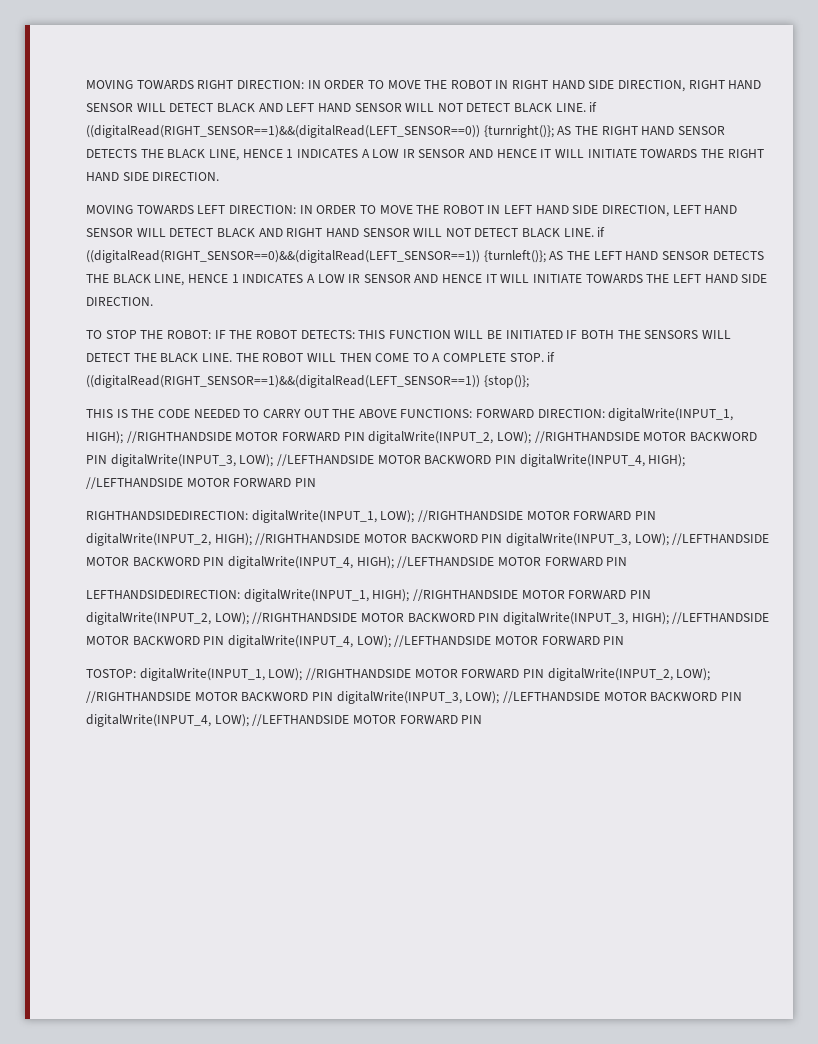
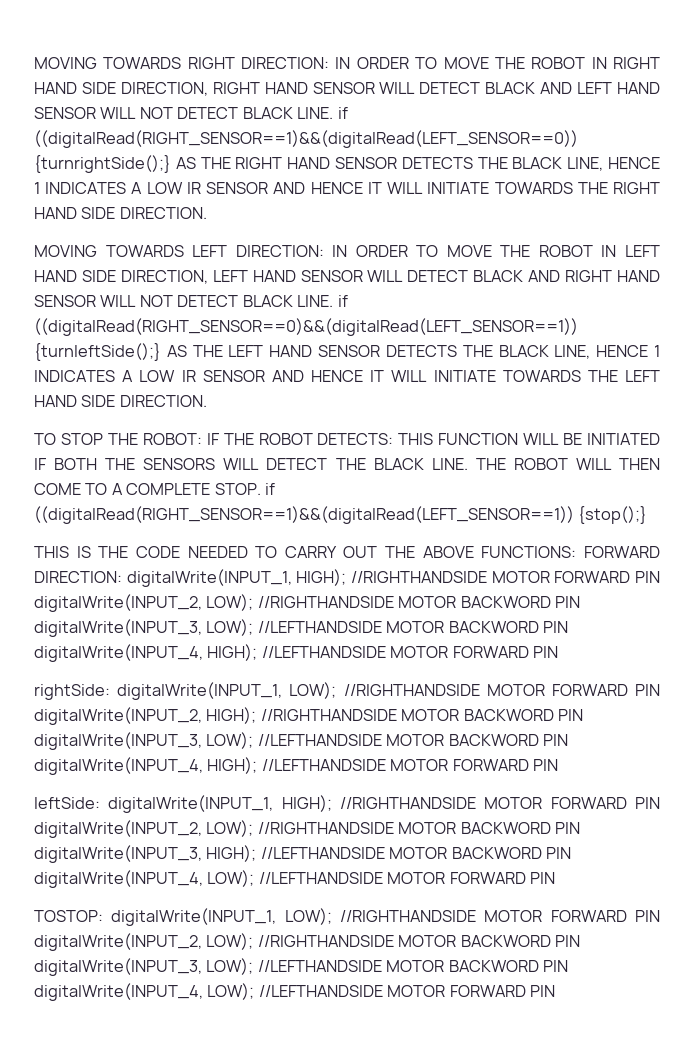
- MOVING TOWARDS RIGHT DIRECTION: IN ORDER TO MOVE THE ROBOT IN RIGHT HAND SIDE DIRECTION, RIGHT HAND SENSOR WILL DETECT BLACK AND LEFT HAND SENSOR WILL NOT DETECT BLACK LINE. if ((digitalRead(RIGHT_SENSOR==1)&&(digitalRead(LEFT_SENSOR==0)) {turnright()}; AS THE RIGHT HAND SENSOR DETECTS THE BLACK LINE, HENCE 1 INDICATES A LOW IR SENSOR AND HENCE IT WILL INITIATE TOWARDS THE RIGHT HAND SIDE DIRECTION.
+ MOVING TOWARDS RIGHT DIRECTION: IN ORDER TO MOVE THE ROBOT IN RIGHT HAND SIDE DIRECTION, RIGHT HAND SENSOR WILL DETECT BLACK AND LEFT HAND SENSOR WILL NOT DETECT BLACK LINE. if ((digitalRead(RIGHT_SENSOR==1)&&(digitalRead(LEFT_SENSOR==0)) {turnrightSide();} AS THE RIGHT HAND SENSOR DETECTS THE BLACK LINE, HENCE 1 INDICATES A LOW IR SENSOR AND HENCE IT WILL INITIATE TOWARDS THE RIGHT HAND SIDE DIRECTION.
- MOVING TOWARDS LEFT DIRECTION: IN ORDER TO MOVE THE ROBOT IN LEFT HAND SIDE DIRECTION, LEFT HAND SENSOR WILL DETECT BLACK AND RIGHT HAND SENSOR WILL NOT DETECT BLACK LINE. if ((digitalRead(RIGHT_SENSOR==0)&&(digitalRead(LEFT_SENSOR==1)) {turnleft()}; AS THE LEFT HAND SENSOR DETECTS THE BLACK LINE, HENCE 1 INDICATES A LOW IR SENSOR AND HENCE IT WILL INITIATE TOWARDS THE LEFT HAND SIDE DIRECTION.
+ MOVING TOWARDS LEFT DIRECTION: IN ORDER TO MOVE THE ROBOT IN LEFT HAND SIDE DIRECTION, LEFT HAND SENSOR WILL DETECT BLACK AND RIGHT HAND SENSOR WILL NOT DETECT BLACK LINE. if ((digitalRead(RIGHT_SENSOR==0)&&(digitalRead(LEFT_SENSOR==1)) {turnleftSide();} AS THE LEFT HAND SENSOR DETECTS THE BLACK LINE, HENCE 1 INDICATES A LOW IR SENSOR AND HENCE IT WILL INITIATE TOWARDS THE LEFT HAND SIDE DIRECTION.
- THE ROBOT WILL THEN COME TO A COMPLETE STOP. if ((digitalRead(RIGHT_SENSOR==1)&&(digitalRead(LEFT_SENSOR==1)) {stop()};
+ THE ROBOT WILL THEN COME TO A COMPLETE STOP. if ((digitalRead(RIGHT_SENSOR==1)&&(digitalRead(LEFT_SENSOR==1)) {stop();}
- RIGHTHANDSIDEDIRECTION: digitalWrite(INPUT_1, LOW); //RIGHTHANDSIDE MOTOR FORWARD PIN digitalWrite(INPUT_2, HIGH); //RIGHTHANDSIDE MOTOR BACKWORD PIN digitalWrite(INPUT_3, LOW); //LEFTHANDSIDE MOTOR BACKWORD PIN digitalWrite(INPUT_4, HIGH); //LEFTHANDSIDE MOTOR FORWARD PIN
+ rightSide: digitalWrite(INPUT_1, LOW); //RIGHTHANDSIDE MOTOR FORWARD PIN digitalWrite(INPUT_2, HIGH); //RIGHTHANDSIDE MOTOR BACKWORD PIN digitalWrite(INPUT_3, LOW); //LEFTHANDSIDE MOTOR BACKWORD PIN digitalWrite(INPUT_4, HIGH); //LEFTHANDSIDE MOTOR FORWARD PIN
- LEFTHANDSIDEDIRECTION: digitalWrite(INPUT_1, HIGH); //RIGHTHANDSIDE MOTOR FORWARD PIN digitalWrite(INPUT_2, LOW); //RIGHTHANDSIDE MOTOR BACKWORD PIN digitalWrite(INPUT_3, HIGH); //LEFTHANDSIDE MOTOR BACKWORD PIN digitalWrite(INPUT_4, LOW); //LEFTHANDSIDE MOTOR FORWARD PIN
+ leftSide: digitalWrite(INPUT_1, HIGH); //RIGHTHANDSIDE MOTOR FORWARD PIN digitalWrite(INPUT_2, LOW); //RIGHTHANDSIDE MOTOR BACKWORD PIN digitalWrite(INPUT_3, HIGH); //LEFTHANDSIDE MOTOR BACKWORD PIN digitalWrite(INPUT_4, LOW); //LEFTHANDSIDE MOTOR FORWARD PIN

